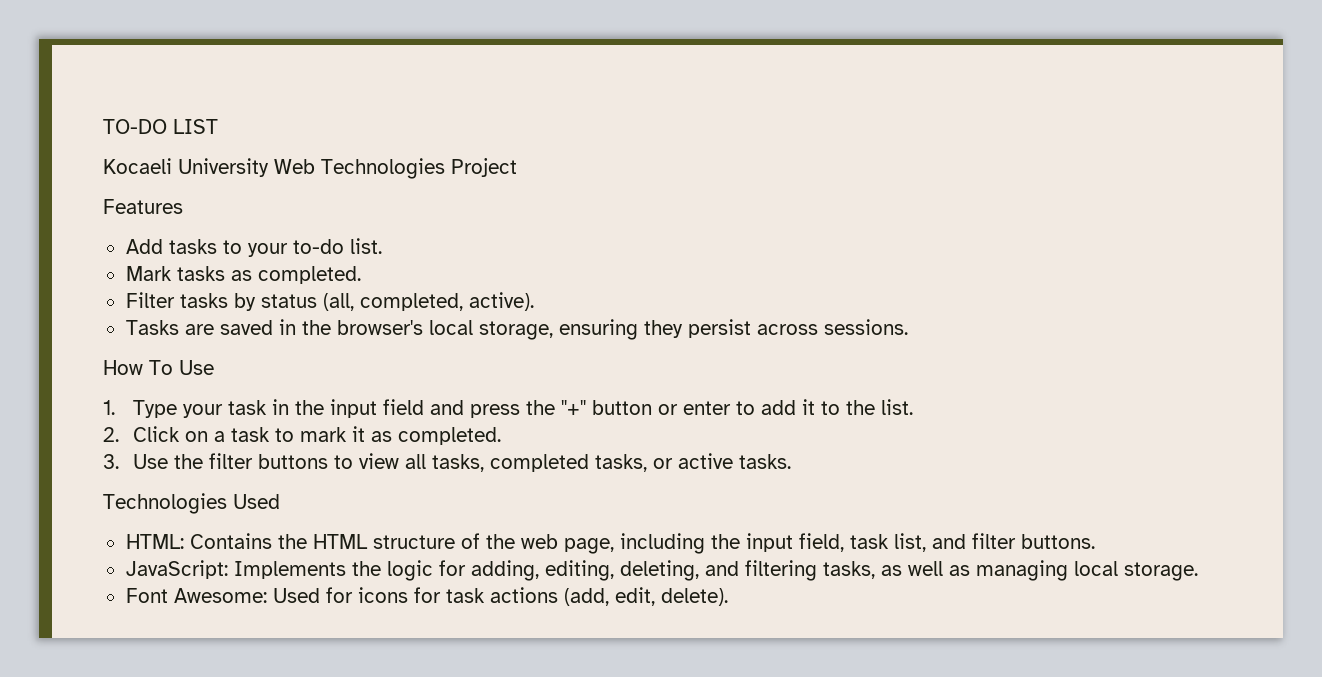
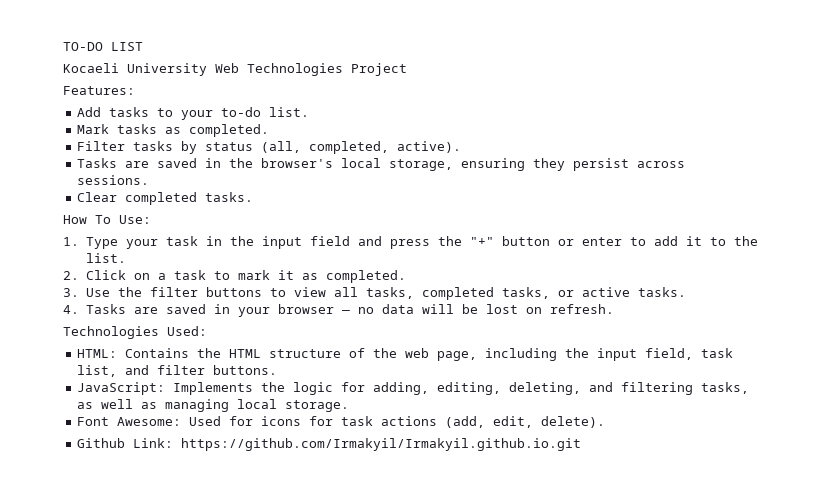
- Features
+ Features:
+ Clear completed tasks.
- How To Use
+ How To Use:
- Technologies Used
+ 4. Tasks are saved in your browser — no data will be lost on refresh.
+ Technologies Used:
+ Github Link: https://github.com/Irmakyil/Irmakyil.github.io.git

